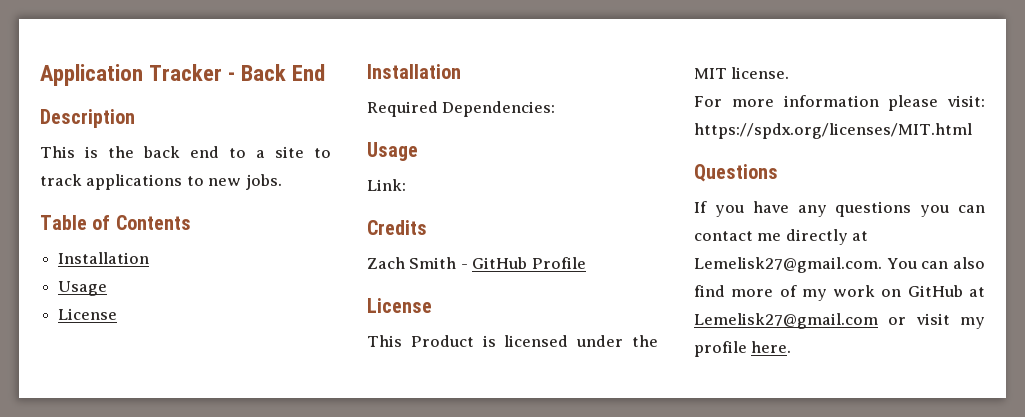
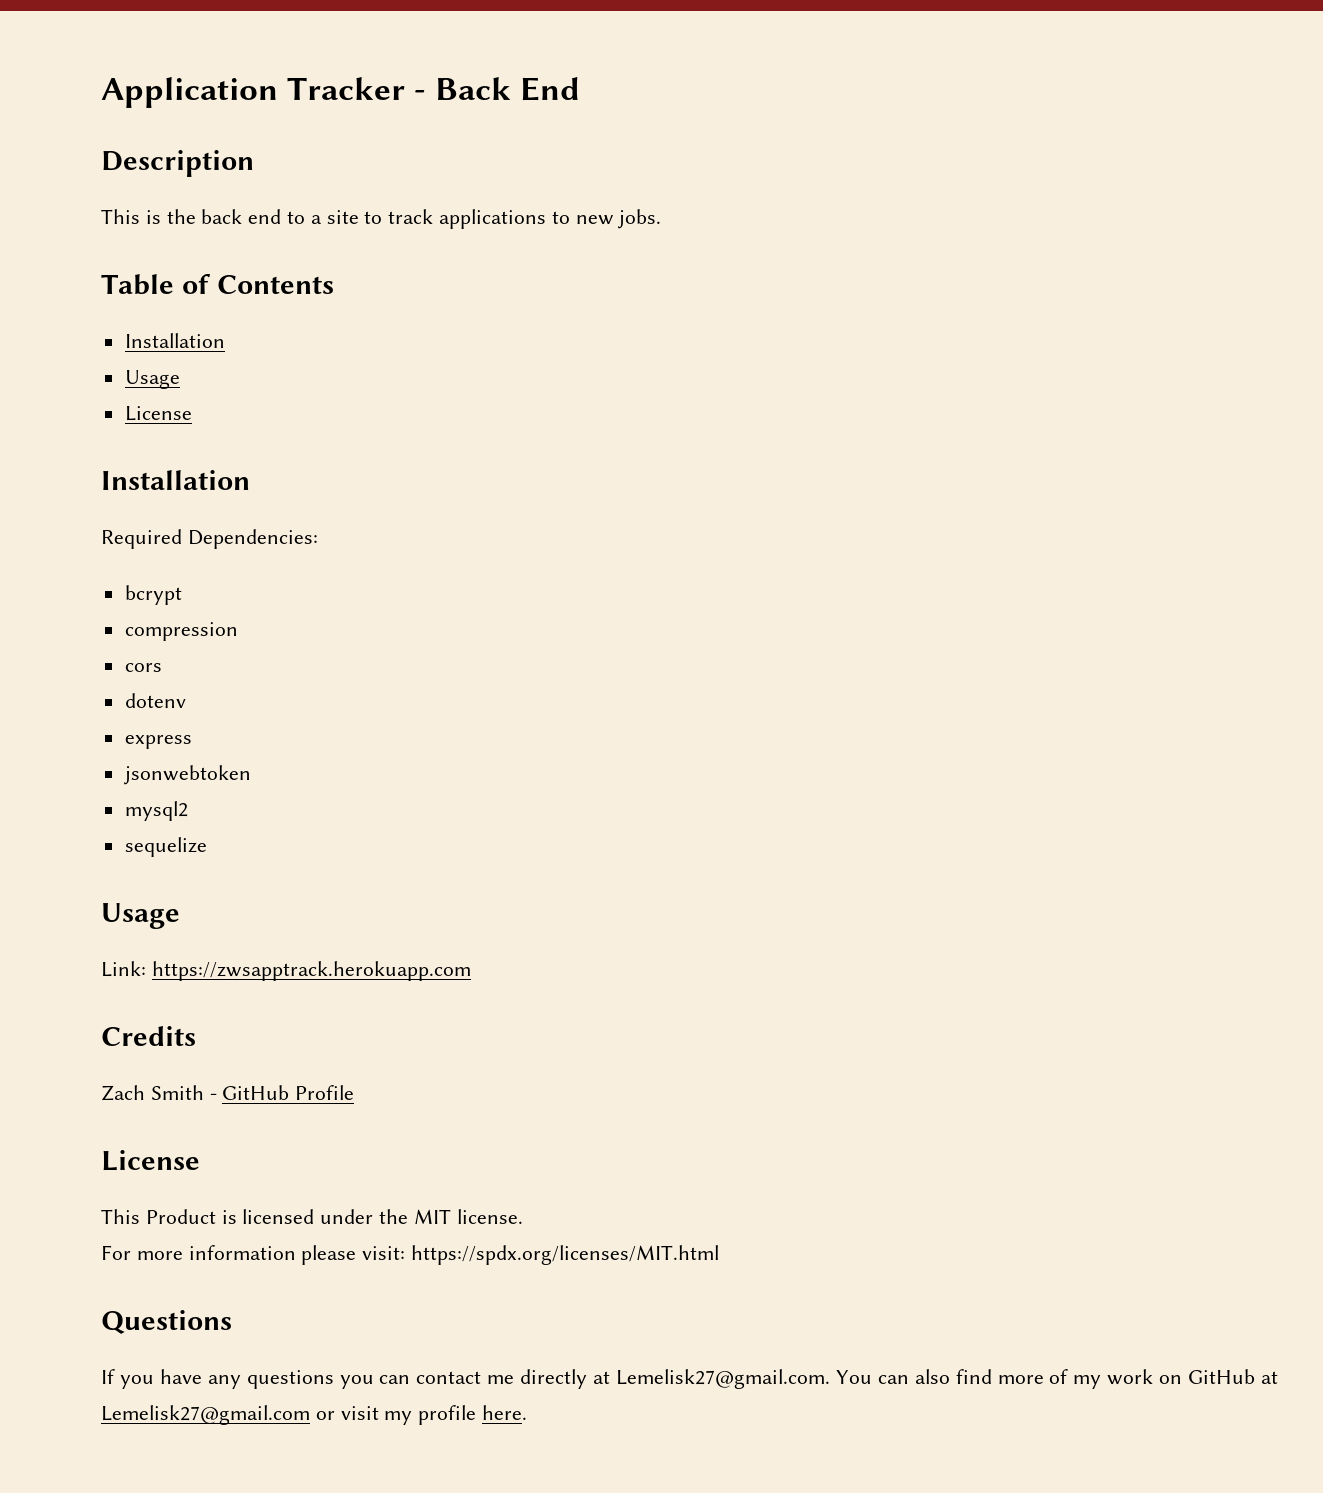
+ bcrypt
+ compression
+ cors
+ dotenv
+ express
+ jsonwebtoken
+ mysql2
+ sequelize
- Link:
+ Link: https://zwsapptrack.herokuapp.com

